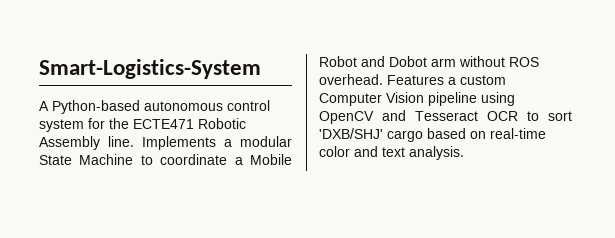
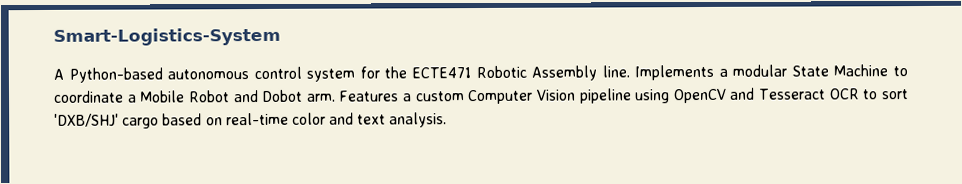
- Implements a modular State Machine to coordinate a Mobile Robot and Dobot arm without ROS overhead.
+ Implements a modular State Machine to coordinate a Mobile Robot and Dobot arm.

